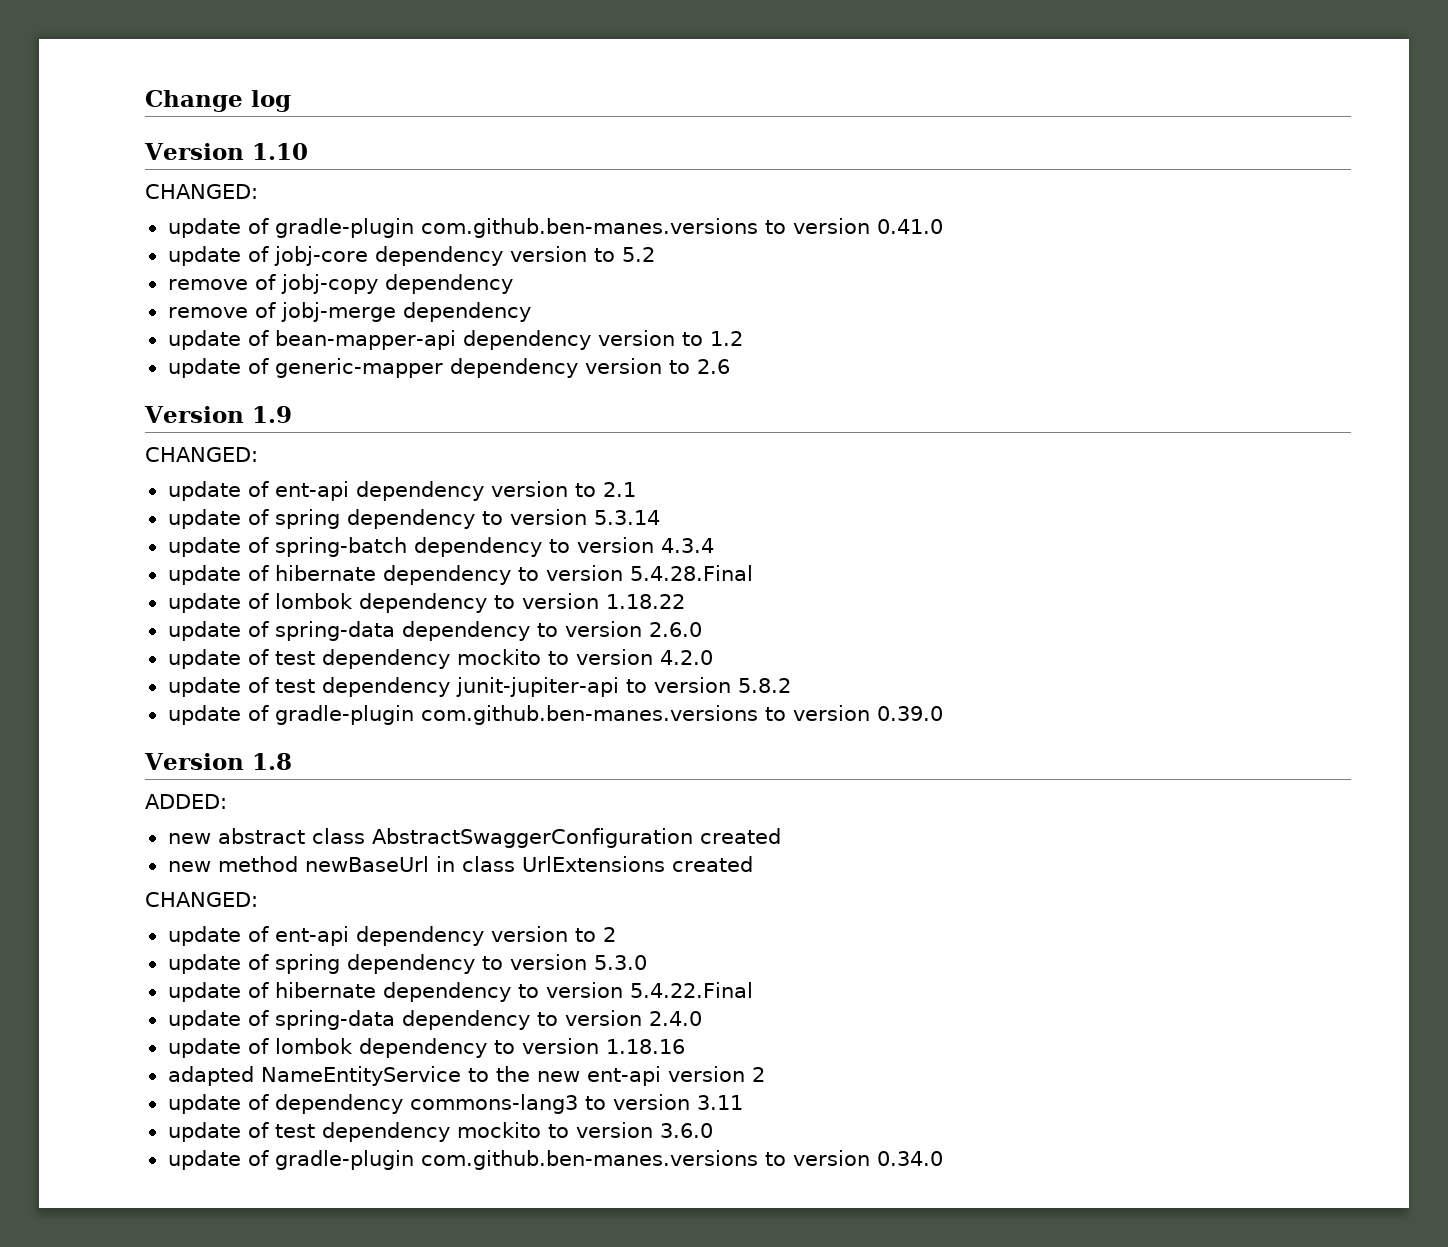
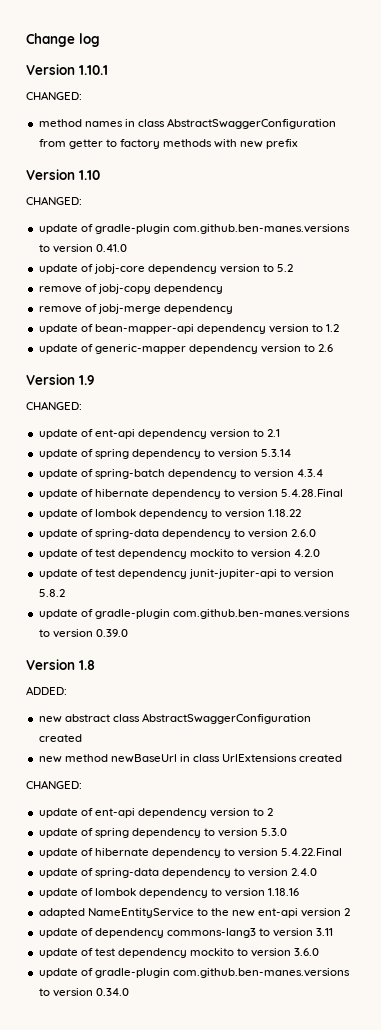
+ Version 1.10.1
+ CHANGED:
+ method names in class AbstractSwaggerConfiguration from getter to factory methods with new prefix

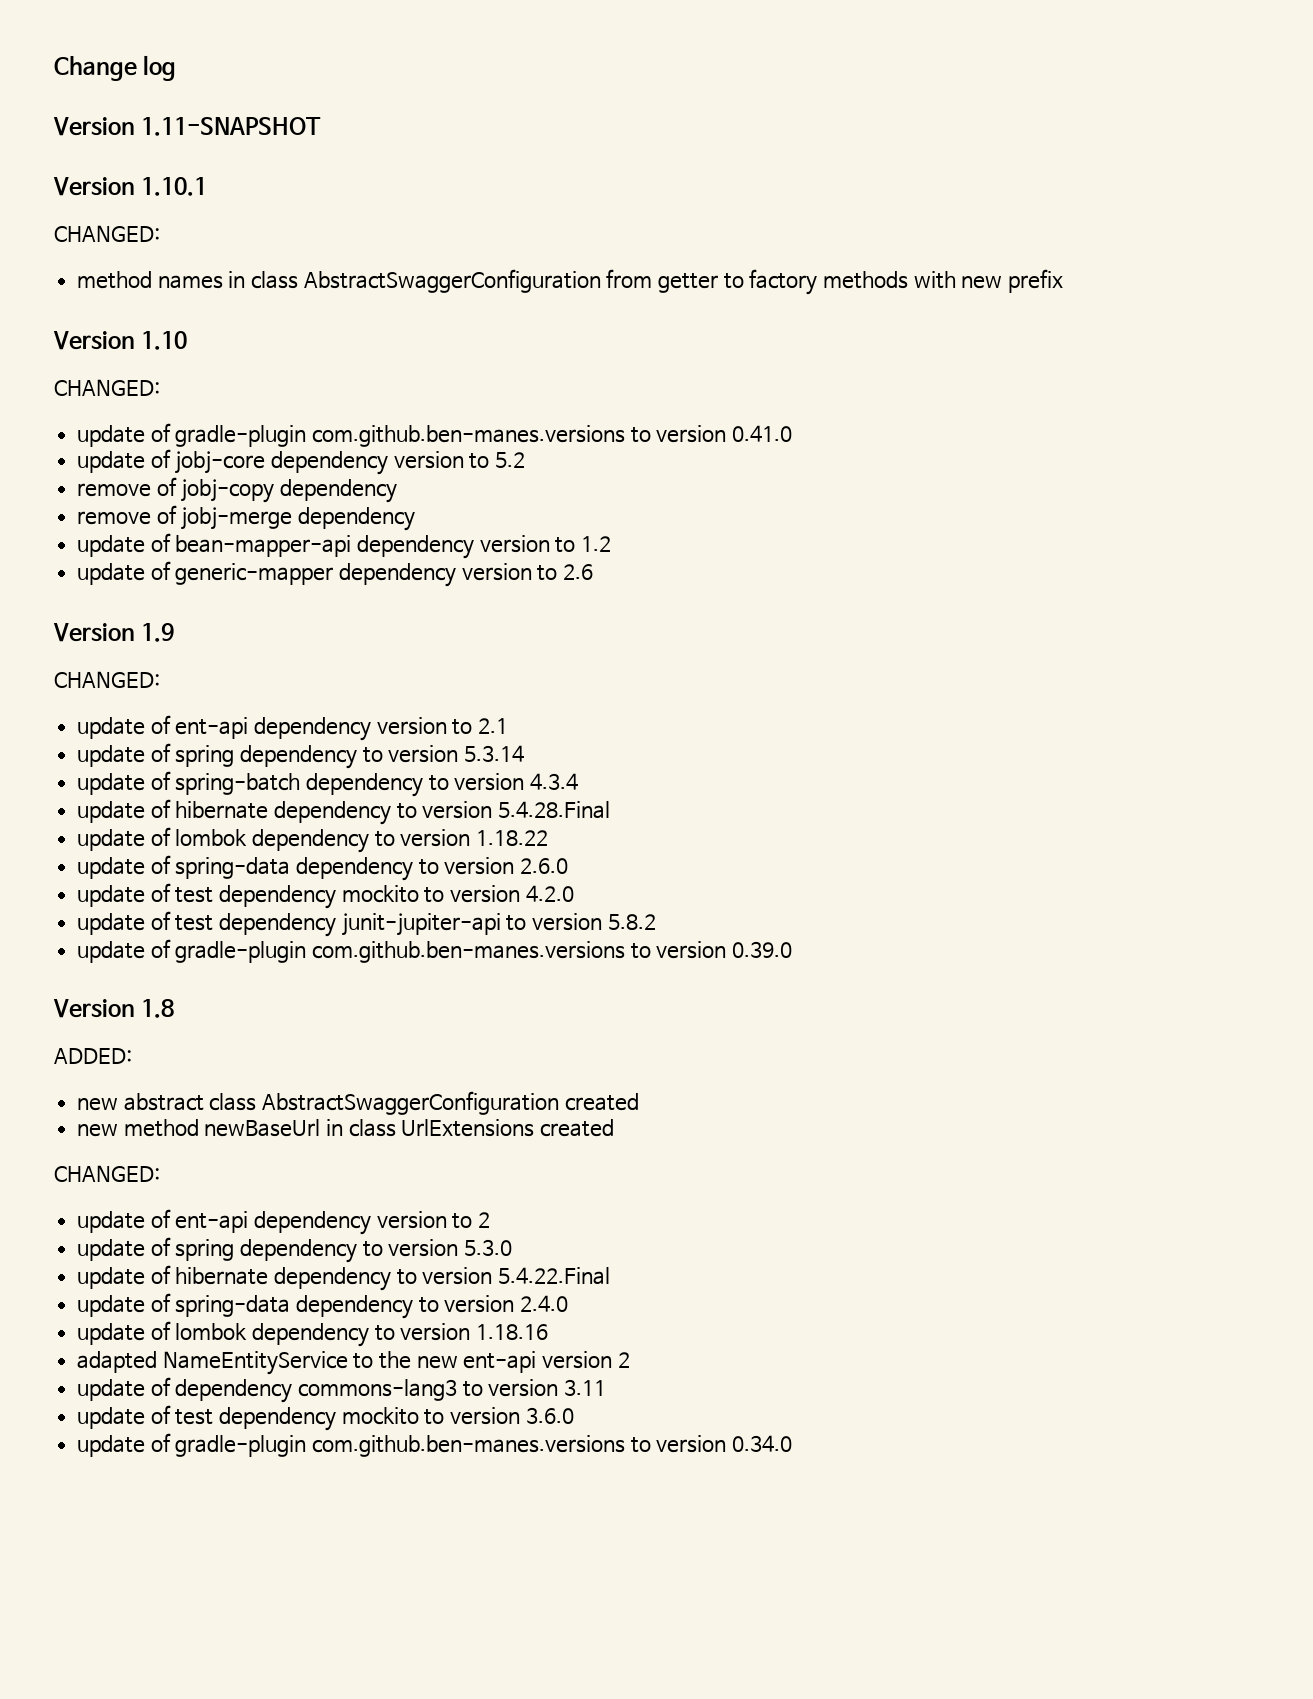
+ Version 1.11-SNAPSHOT

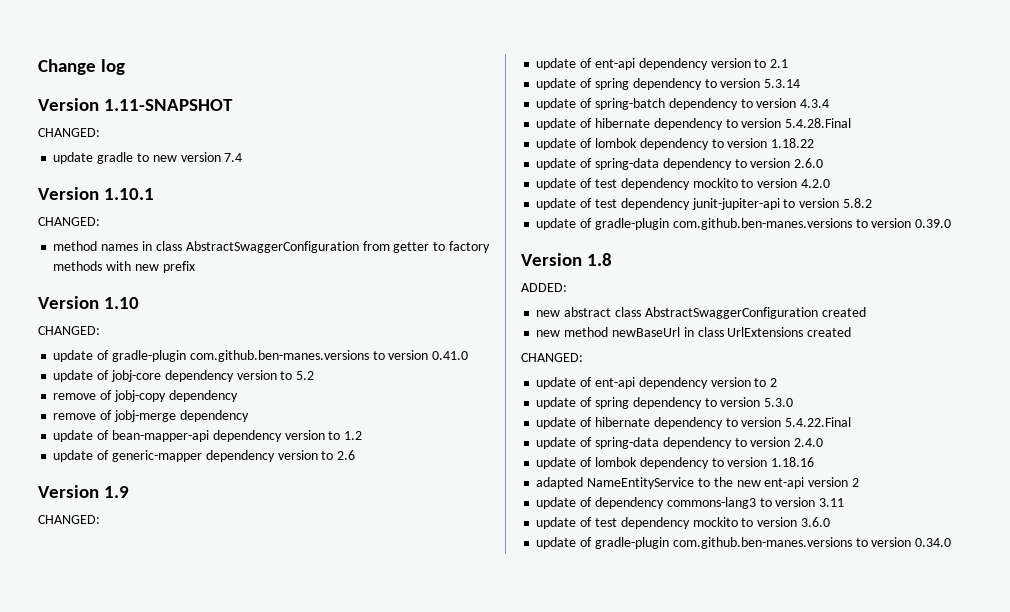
  Version 1.11-SNAPSHOT
+ CHANGED:
+ update gradle to new version 7.4

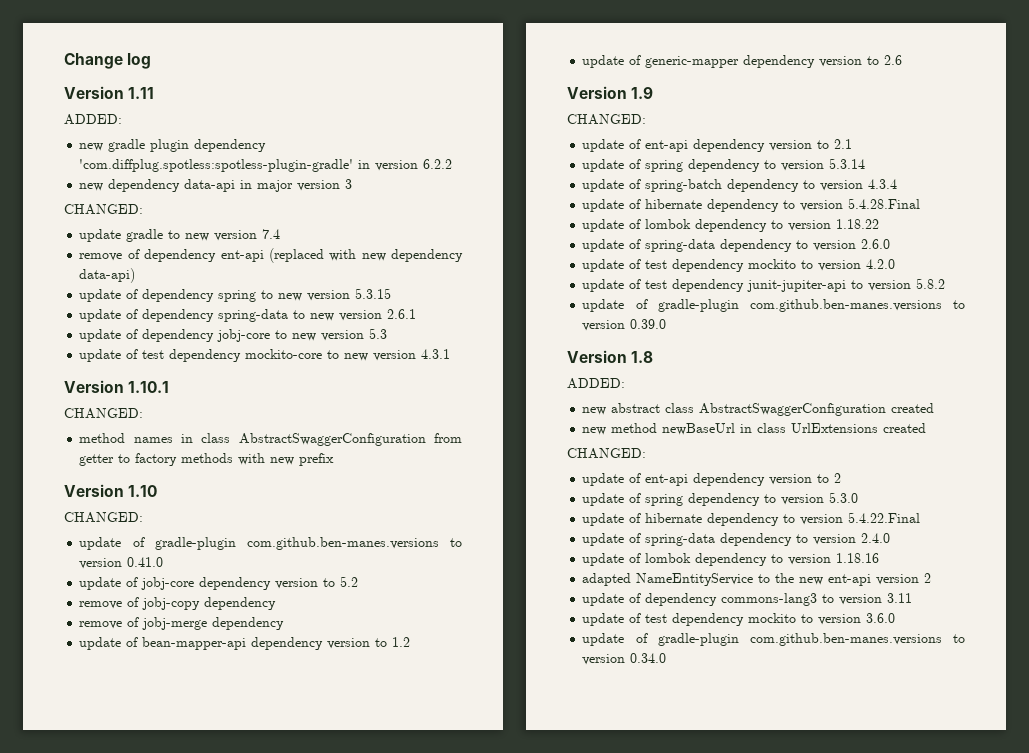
- Version 1.11-SNAPSHOT
+ Version 1.11
+ ADDED:
+ new gradle plugin dependency 'com.diffplug.spotless:spotless-plugin-gradle' in version 6.2.2
+ new dependency data-api in major version 3
+ remove of dependency ent-api (replaced with new dependency data-api)
+ update of dependency spring to new version 5.3.15
+ update of dependency spring-data to new version 2.6.1
+ update of dependency jobj-core to new version 5.3
+ update of test dependency mockito-core to new version 4.3.1

